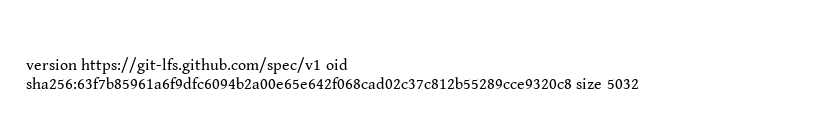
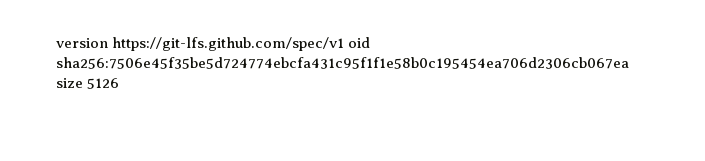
- version https://git-lfs.github.com/spec/v1 oid sha256:63f7b85961a6f9dfc6094b2a00e65e642f068cad02c37c812b55289cce9320c8 size 5032
+ version https://git-lfs.github.com/spec/v1 oid sha256:7506e45f35be5d724774ebcfa431c95f1f1e58b0c195454ea706d2306cb067ea size 5126

